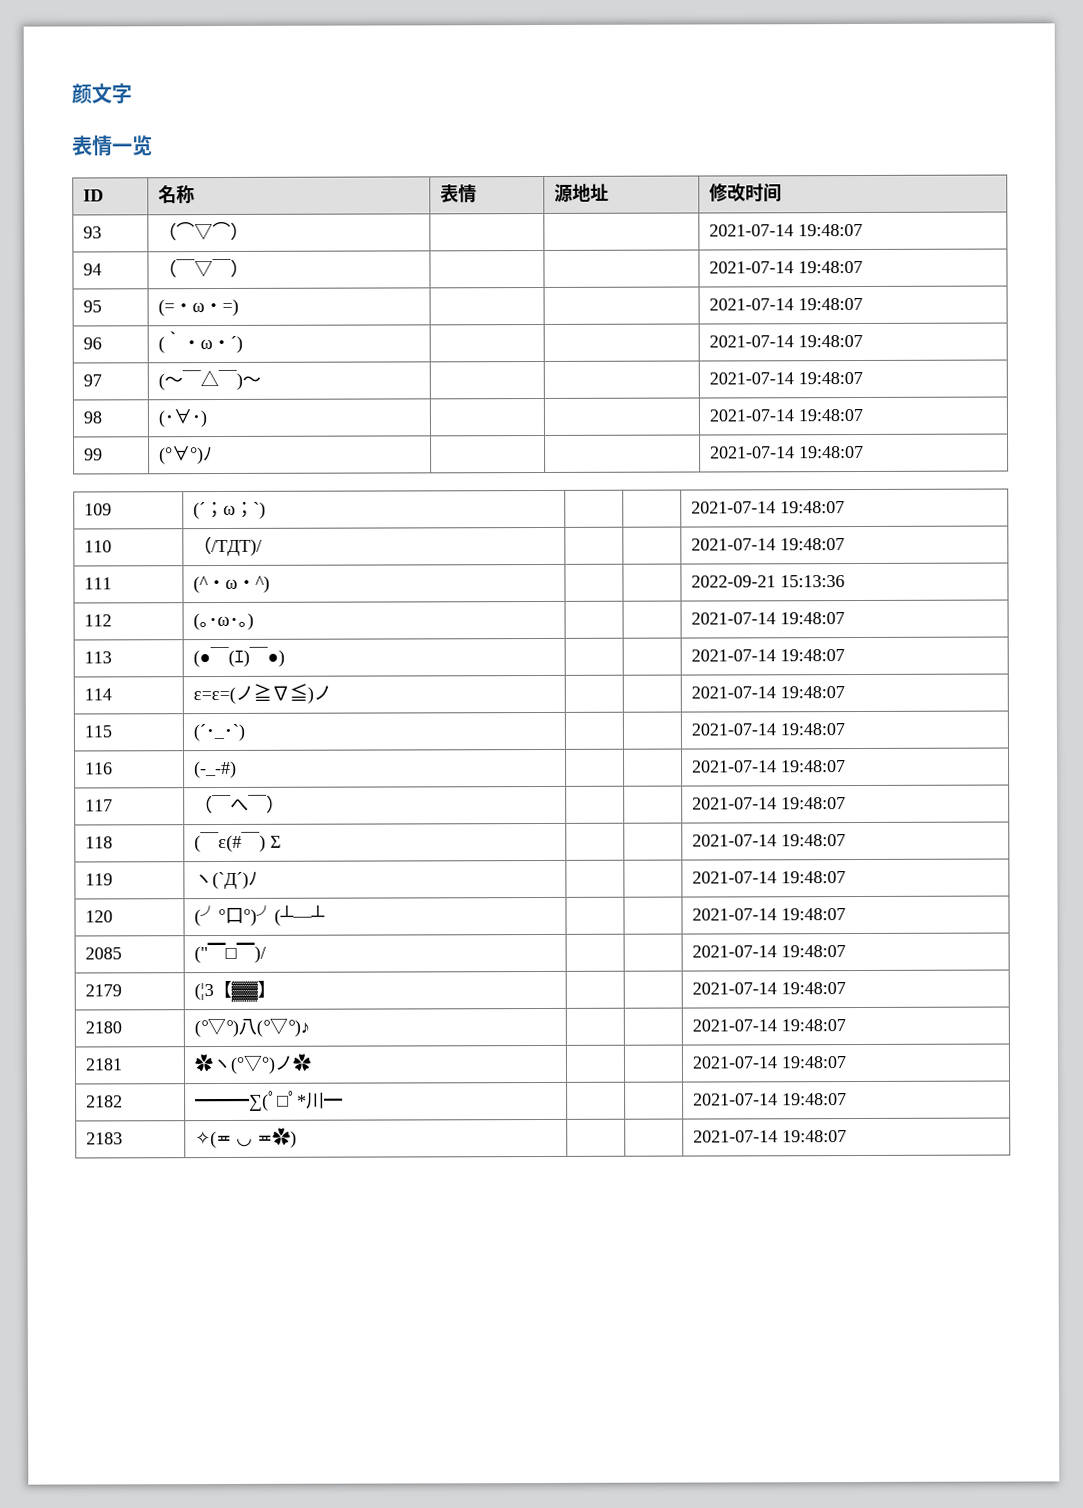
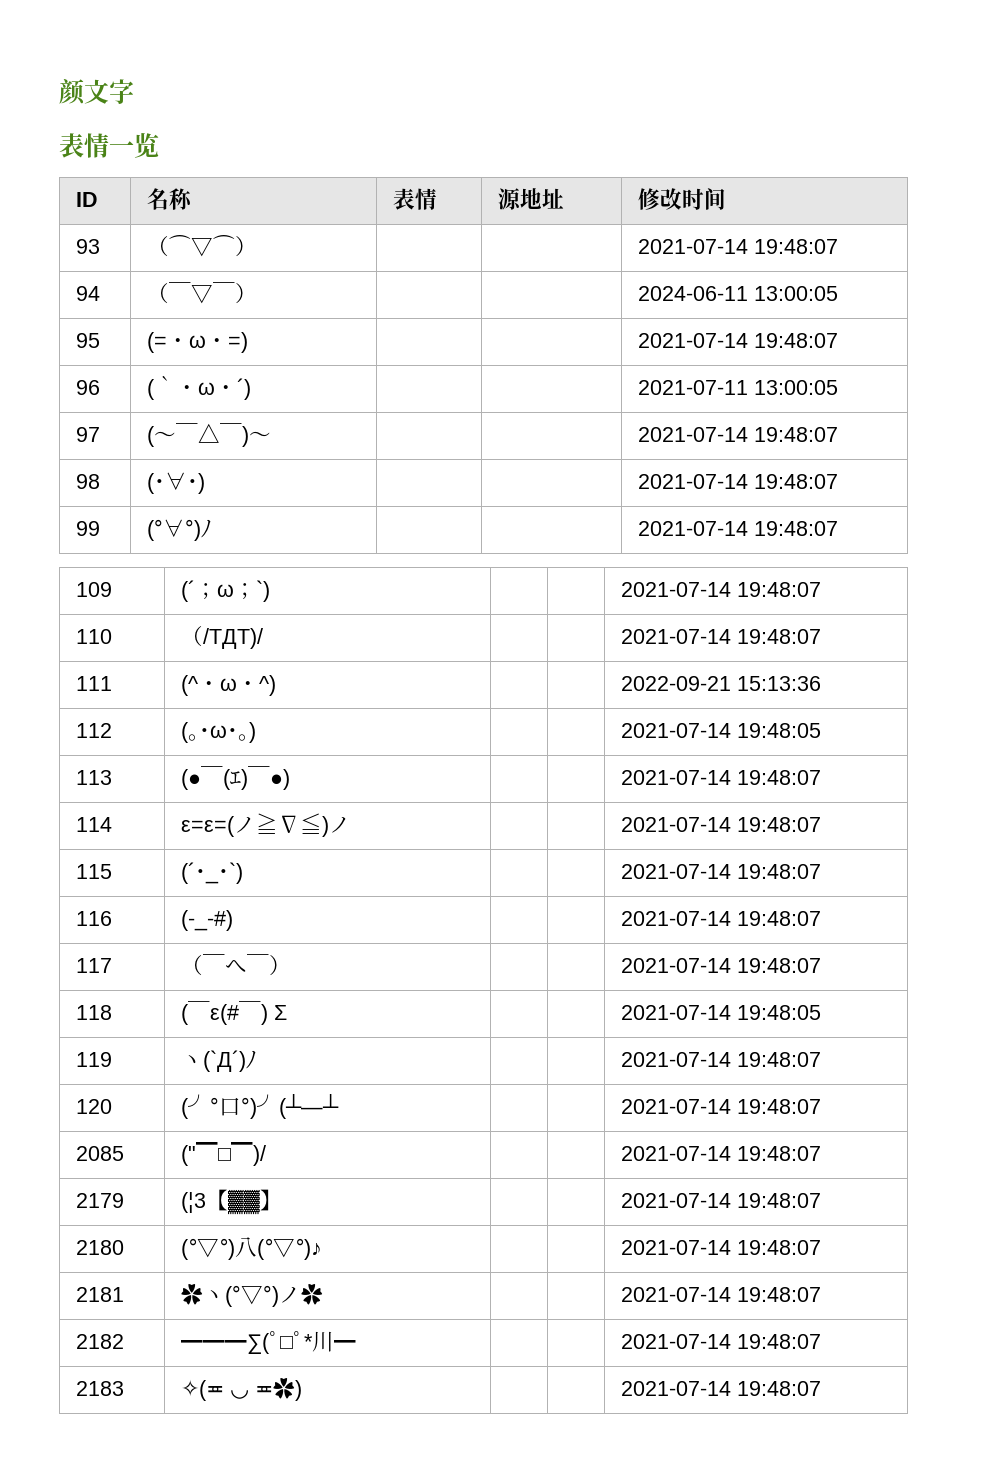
- 94 | （￣▽￣） | | | 2021-07-14 19:48:07
+ 94 | （￣▽￣） | | | 2024-06-11 13:00:05
- 96 | (｀・ω・´) | | | 2021-07-14 19:48:07
+ 96 | (｀・ω・´) | | | 2021-07-11 13:00:05
- 112 | (｡･ω･｡) | | | 2021-07-14 19:48:07
+ 112 | (｡･ω･｡) | | | 2021-07-14 19:48:05
- 118 | (￣ε(#￣) Σ | | | 2021-07-14 19:48:07
+ 118 | (￣ε(#￣) Σ | | | 2021-07-14 19:48:05

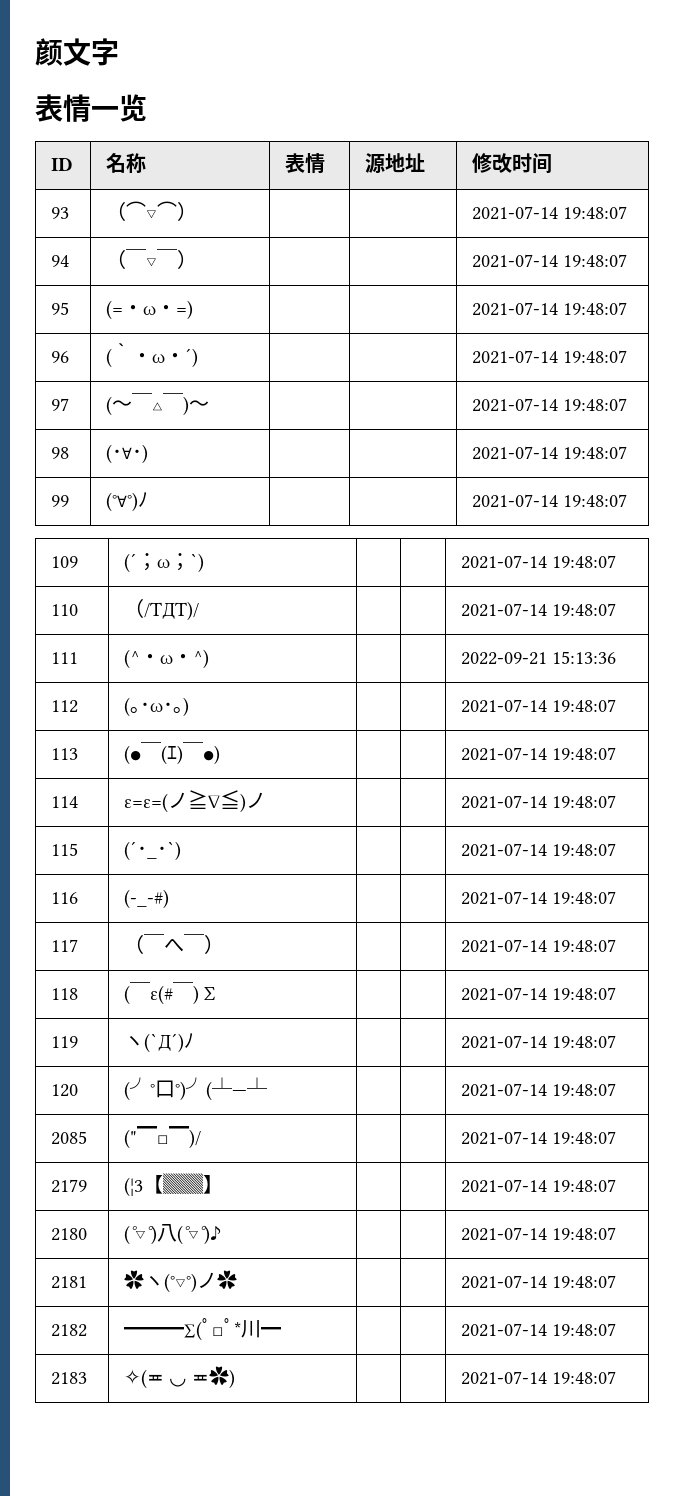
- 94 | （￣▽￣） | | | 2024-06-11 13:00:05
+ 94 | （￣▽￣） | | | 2021-07-14 19:48:07
- 96 | (｀・ω・´) | | | 2021-07-11 13:00:05
+ 96 | (｀・ω・´) | | | 2021-07-14 19:48:07
- 112 | (｡･ω･｡) | | | 2021-07-14 19:48:05
+ 112 | (｡･ω･｡) | | | 2021-07-14 19:48:07
- 118 | (￣ε(#￣) Σ | | | 2021-07-14 19:48:05
+ 118 | (￣ε(#￣) Σ | | | 2021-07-14 19:48:07

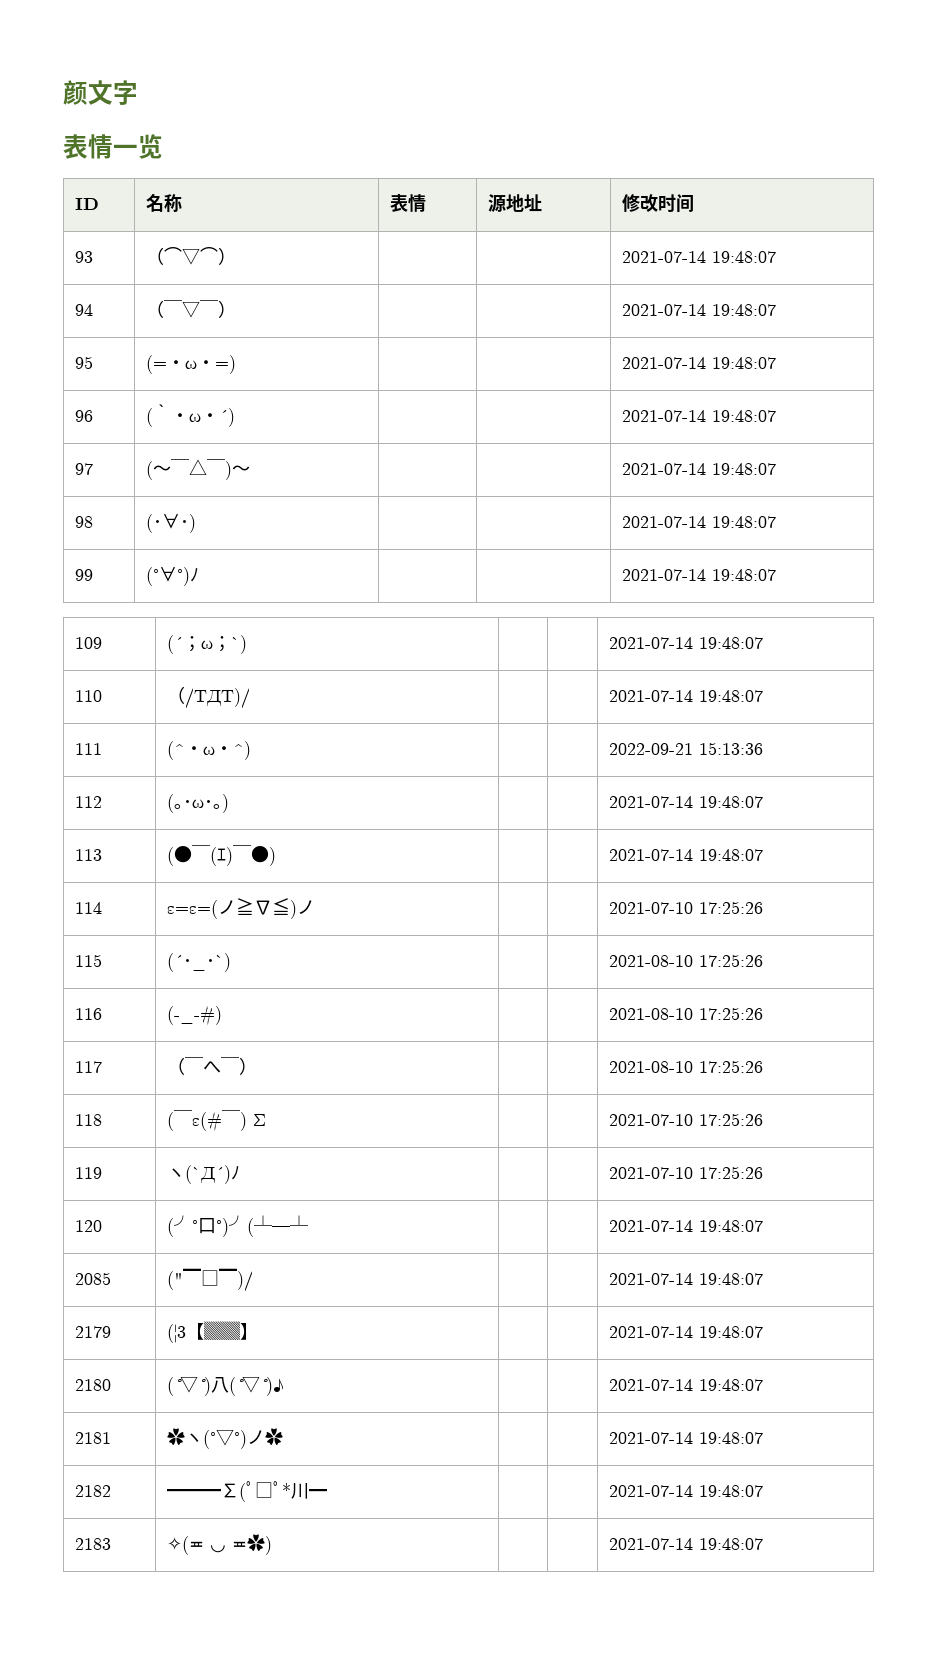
- 114 | ε=ε=(ノ≧∇≦)ノ | | | 2021-07-14 19:48:07
+ 114 | ε=ε=(ノ≧∇≦)ノ | | | 2021-07-10 17:25:26
- 115 | (´･_･`) | | | 2021-07-14 19:48:07
+ 115 | (´･_･`) | | | 2021-08-10 17:25:26
- 116 | (-_-#) | | | 2021-07-14 19:48:07
+ 116 | (-_-#) | | | 2021-08-10 17:25:26
- 117 | （￣へ￣） | | | 2021-07-14 19:48:07
+ 117 | （￣へ￣） | | | 2021-08-10 17:25:26
- 118 | (￣ε(#￣) Σ | | | 2021-07-14 19:48:07
+ 118 | (￣ε(#￣) Σ | | | 2021-07-10 17:25:26
- 119 | ヽ(`Д´)ﾉ | | | 2021-07-14 19:48:07
+ 119 | ヽ(`Д´)ﾉ | | | 2021-07-10 17:25:26

